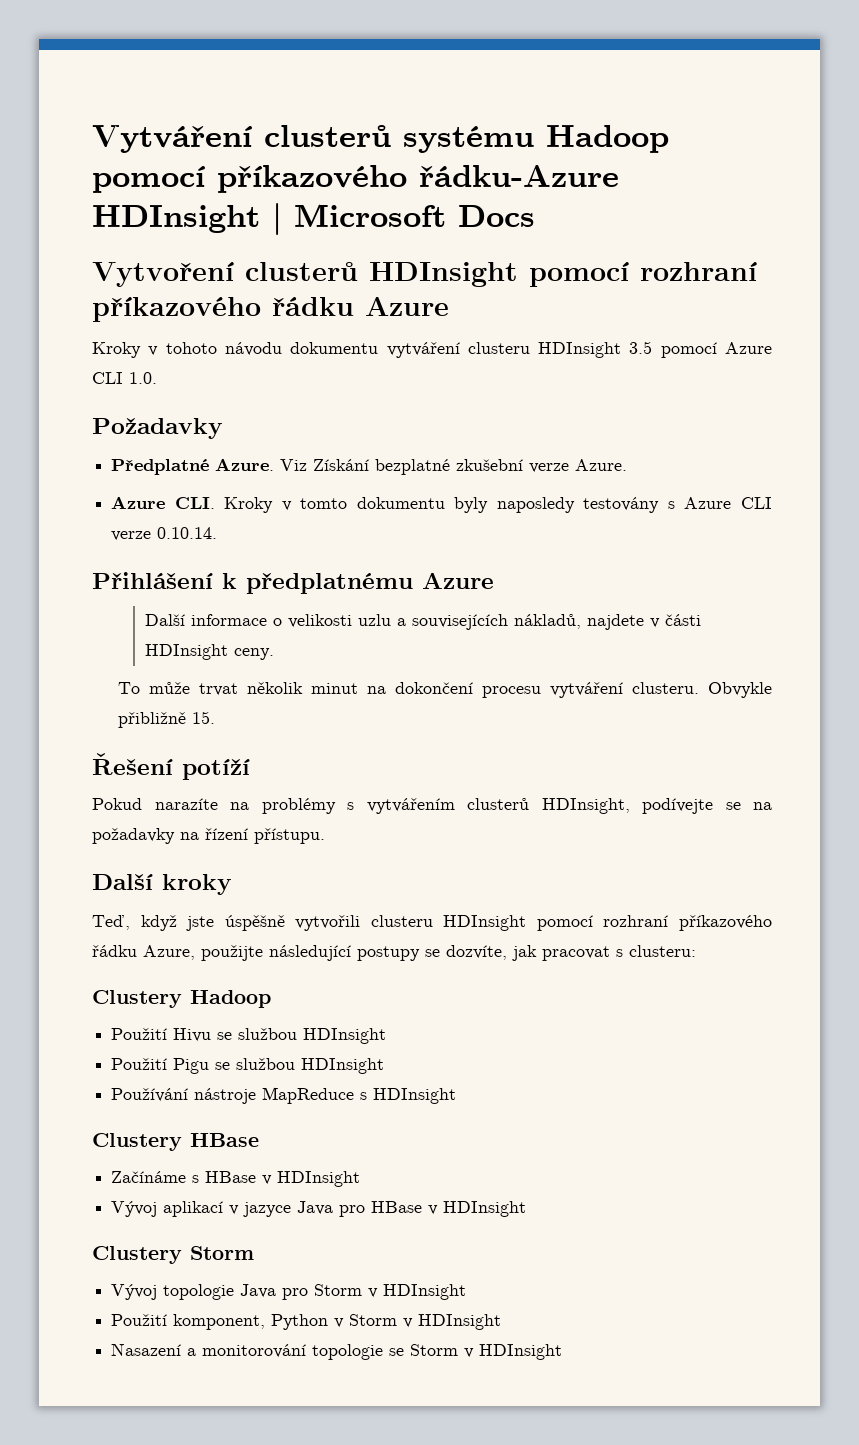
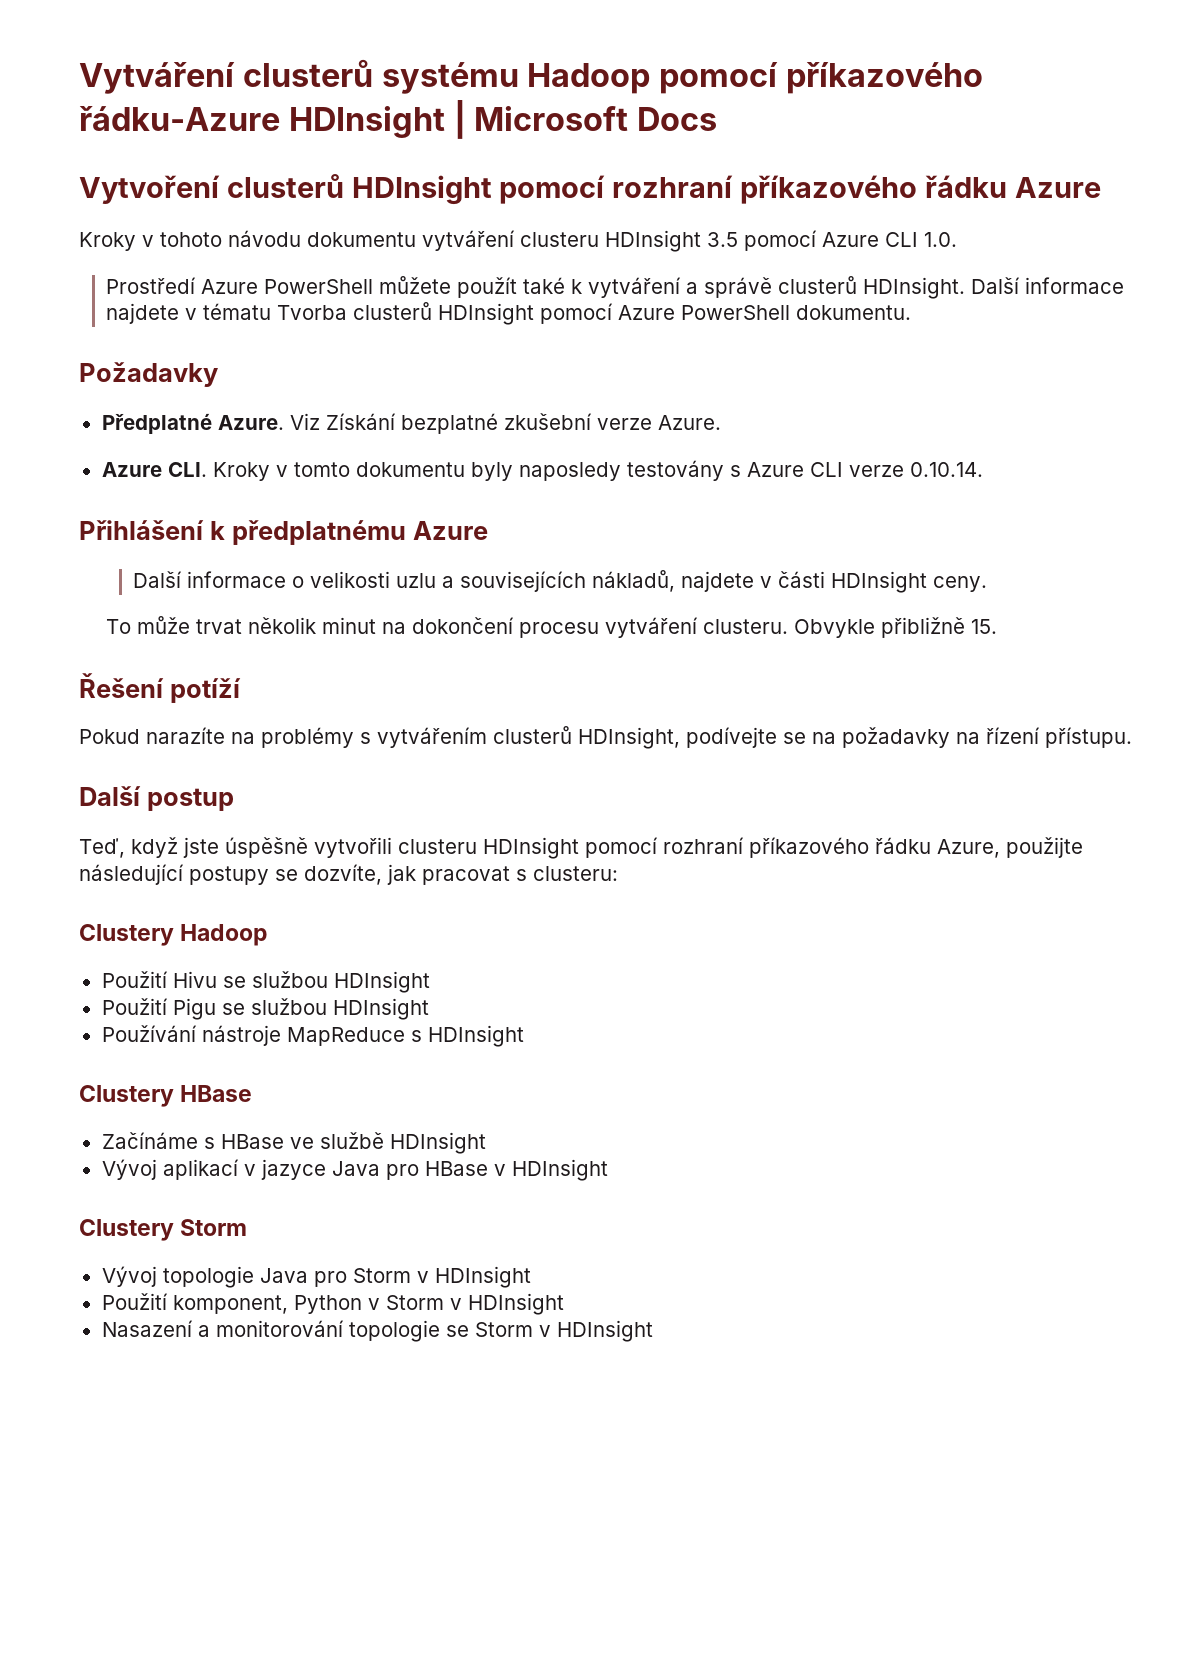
+ Prostředí Azure PowerShell můžete použít také k vytváření a správě clusterů HDInsight. Další informace najdete v tématu Tvorba clusterů HDInsight pomocí Azure PowerShell dokumentu.
- Další kroky
+ Další postup
- Začínáme s HBase v HDInsight
+ Začínáme s HBase ve službě HDInsight

